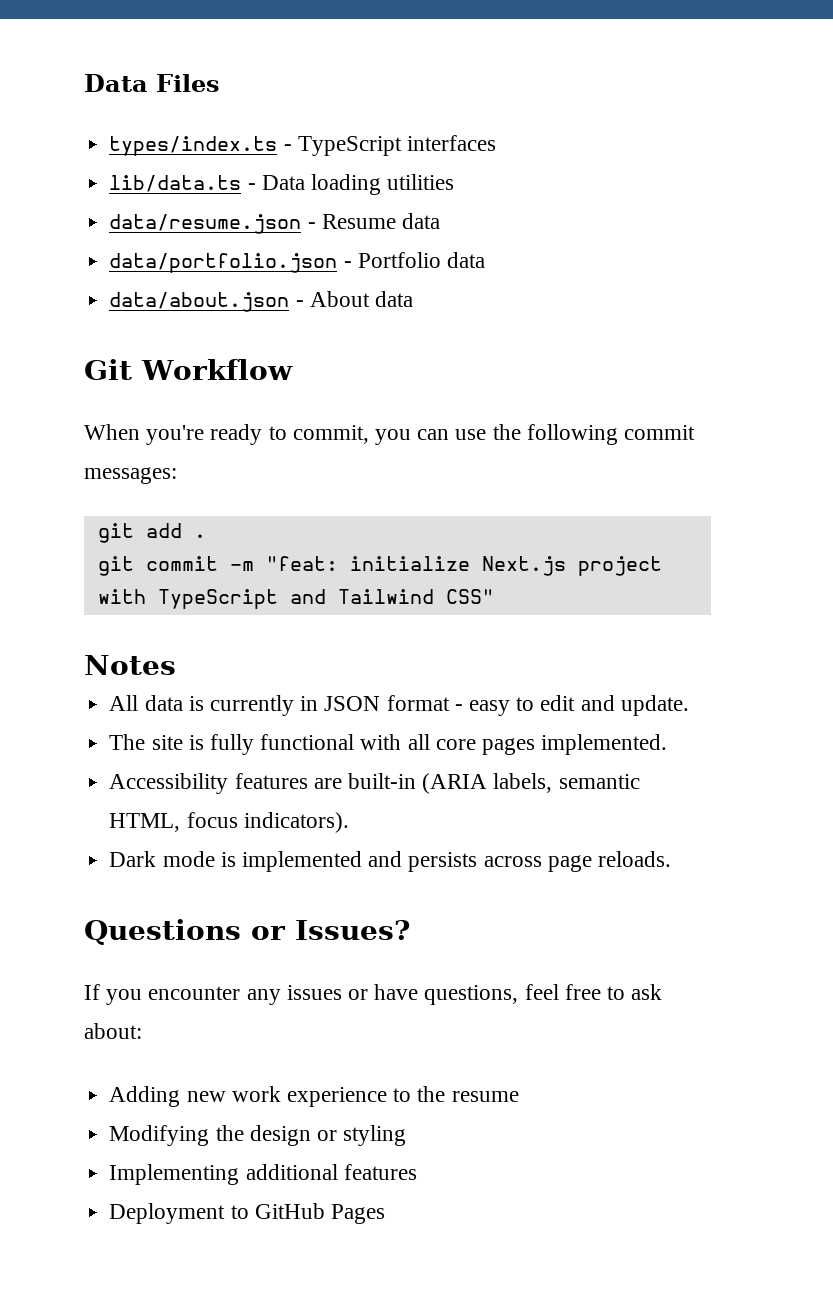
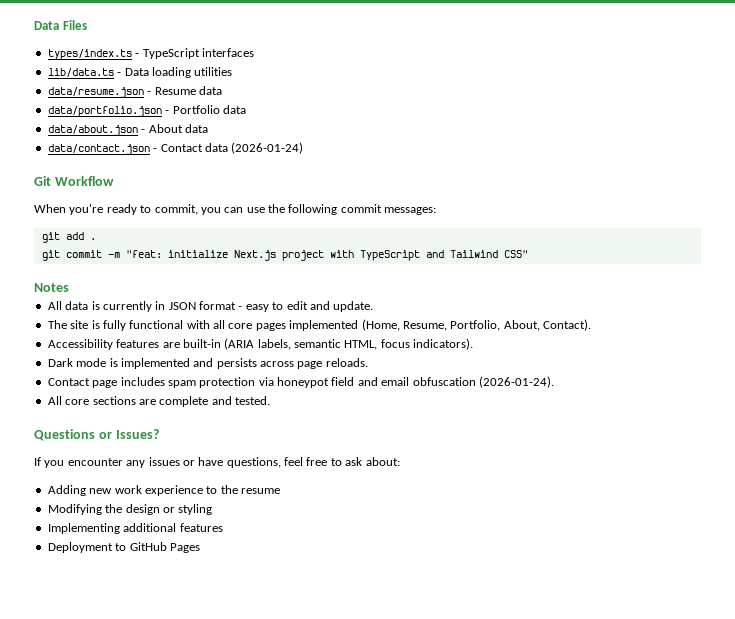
+ data/contact.json - Contact data (2026-01-24)
- The site is fully functional with all core pages implemented.
+ The site is fully functional with all core pages implemented (Home, Resume, Portfolio, About, Contact).
+ Contact page includes spam protection via honeypot field and email obfuscation (2026-01-24).
+ All core sections are complete and tested.

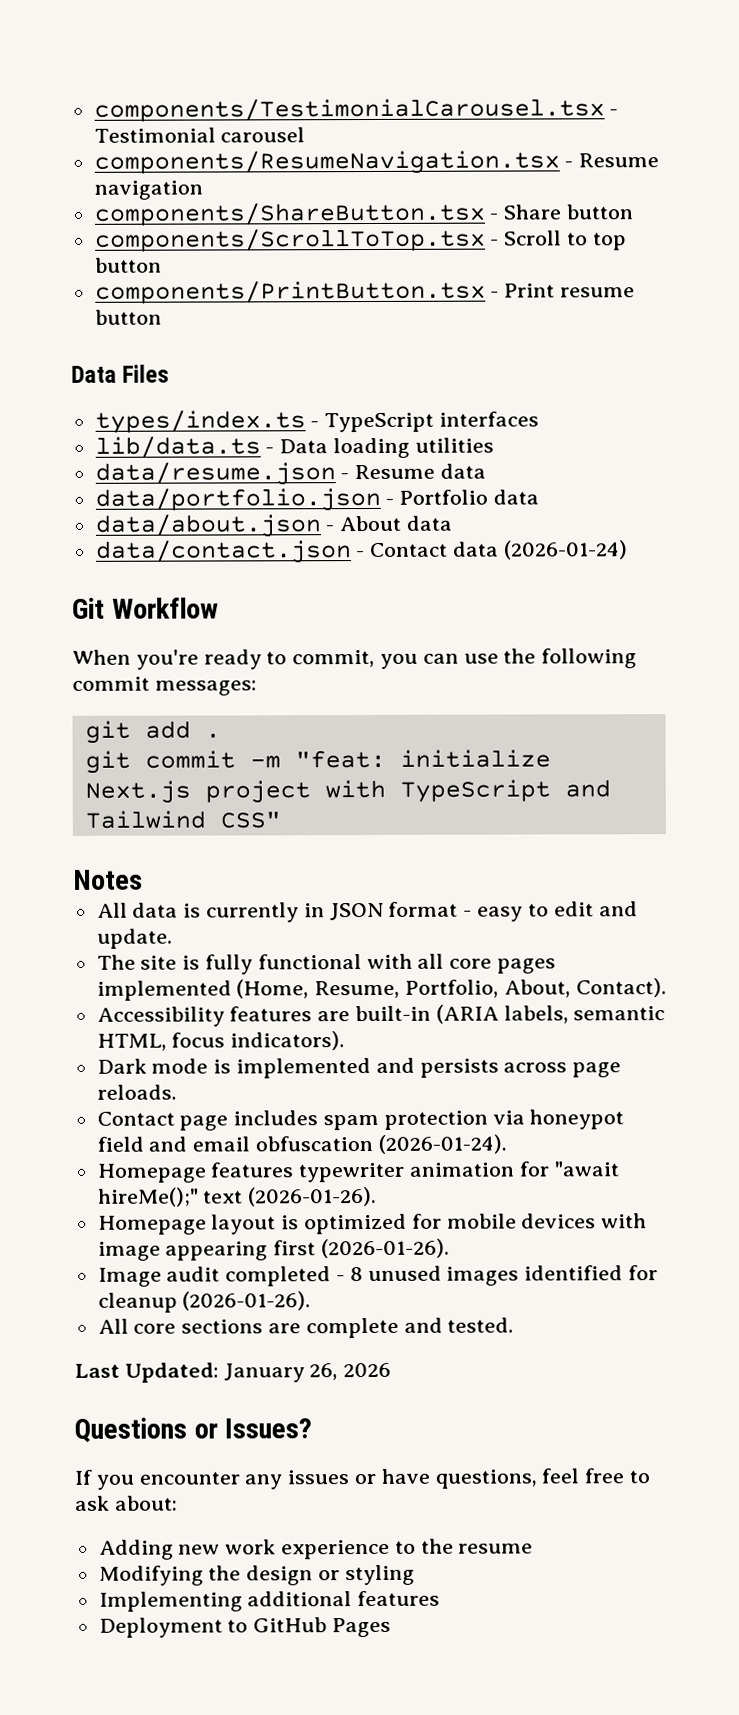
+ components/TestimonialCarousel.tsx - Testimonial carousel
+ components/ResumeNavigation.tsx - Resume navigation
+ components/ShareButton.tsx - Share button
+ components/ScrollToTop.tsx - Scroll to top button
+ components/PrintButton.tsx - Print resume button
+ Homepage features typewriter animation for "await hireMe();" text (2026-01-26).
+ Homepage layout is optimized for mobile devices with image appearing first (2026-01-26).
+ Image audit completed - 8 unused images identified for cleanup (2026-01-26).
+ Last Updated: January 26, 2026

